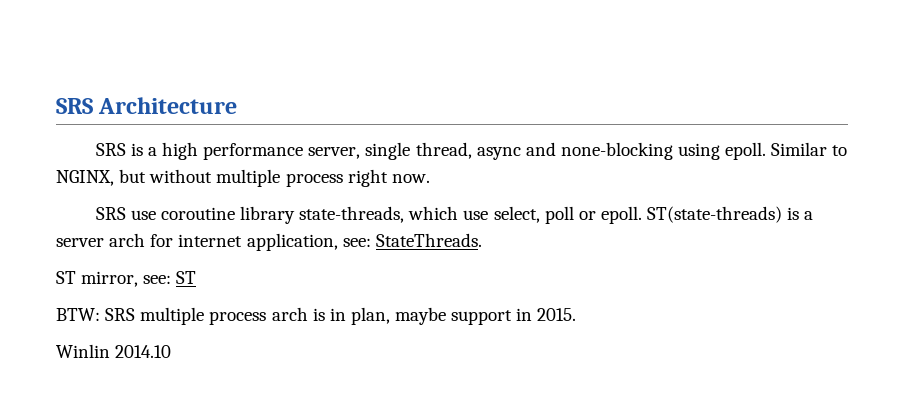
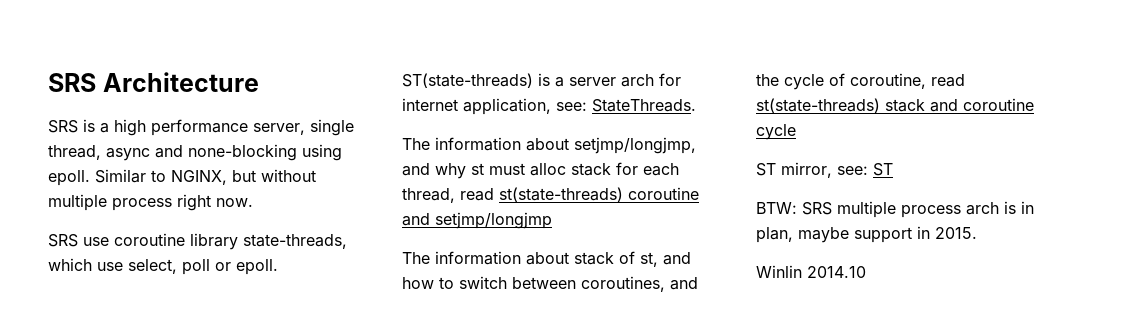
+ The information about setjmp/longjmp, and why st must alloc stack for each thread, read st(state-threads) coroutine and setjmp/longjmp
+ The information about stack of st, and how to switch between coroutines, and the cycle of coroutine, read st(state-threads) stack and coroutine cycle

